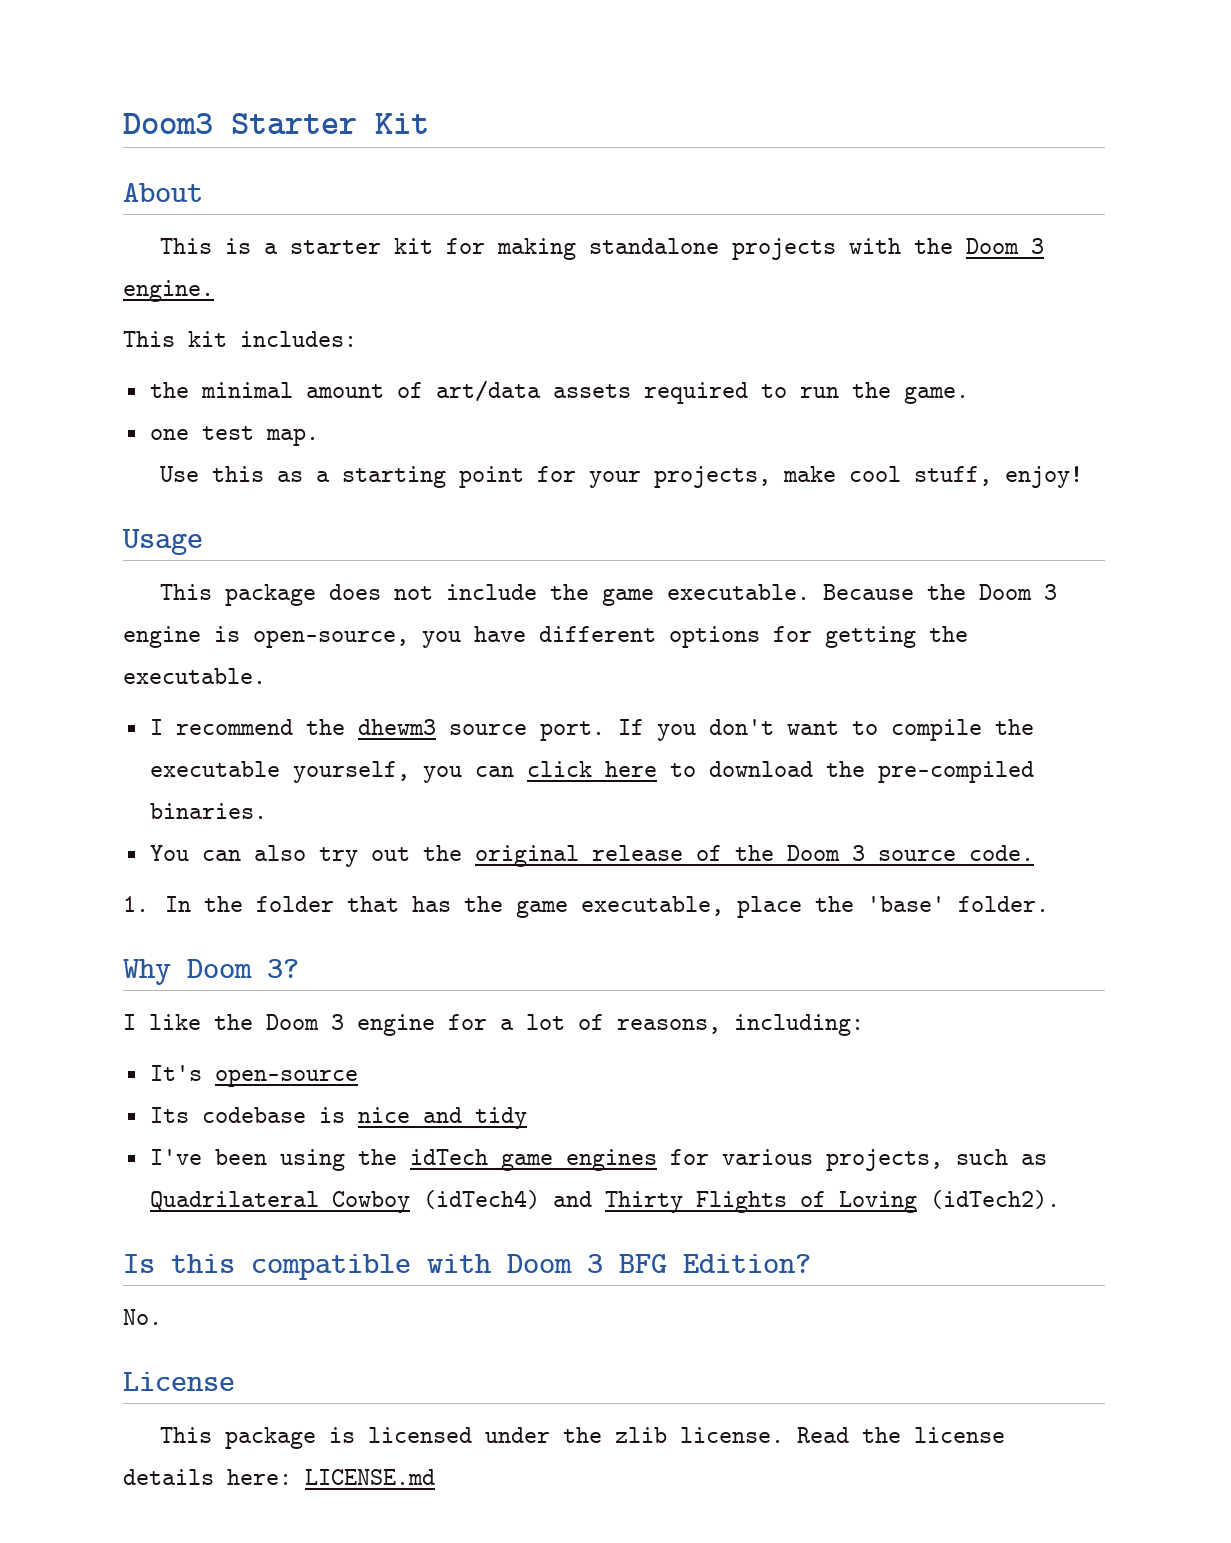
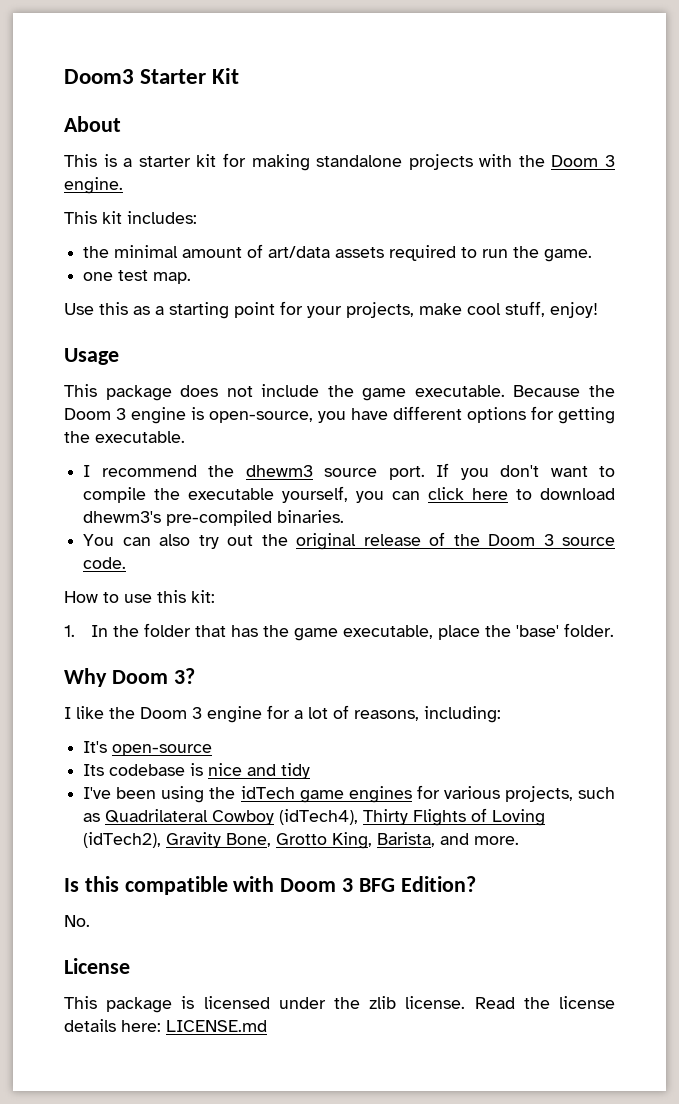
- If you don't want to compile the executable yourself, you can click here to download the pre-compiled binaries.
+ If you don't want to compile the executable yourself, you can click here to download dhewm3's pre-compiled binaries.
+ How to use this kit:
- I've been using the idTech game engines for various projects, such as Quadrilateral Cowboy (idTech4) and Thirty Flights of Loving (idTech2).
+ I've been using the idTech game engines for various projects, such as Quadrilateral Cowboy (idTech4), Thirty Flights of Loving (idTech2), Gravity Bone, Grotto King, Barista, and more.

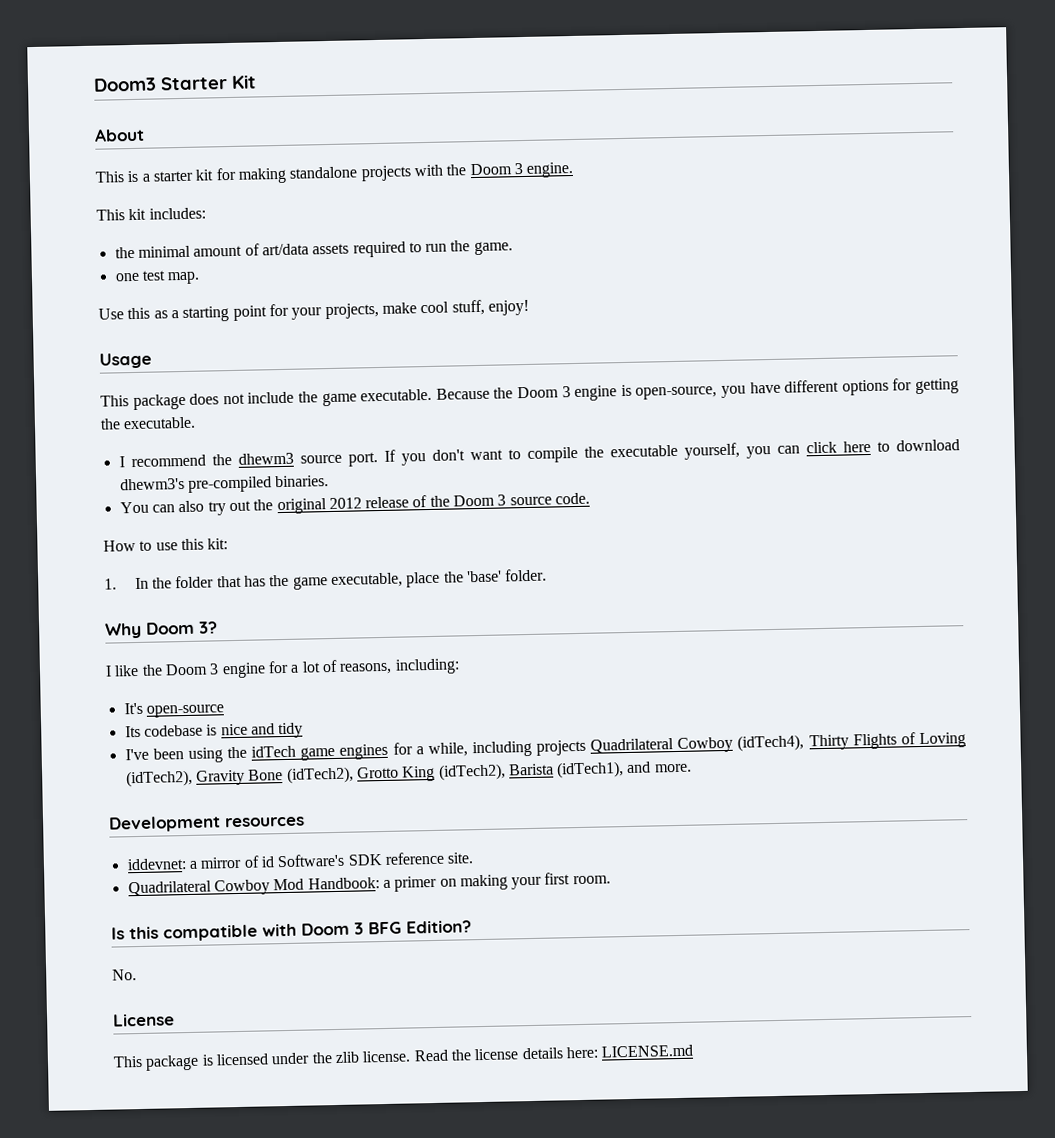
- You can also try out the original release of the Doom 3 source code.
+ You can also try out the original 2012 release of the Doom 3 source code.
- I've been using the idTech game engines for various projects, such as Quadrilateral Cowboy (idTech4), Thirty Flights of Loving (idTech2), Gravity Bone, Grotto King, Barista, and more.
+ I've been using the idTech game engines for a while, including projects Quadrilateral Cowboy (idTech4), Thirty Flights of Loving (idTech2), Gravity Bone (idTech2), Grotto King (idTech2), Barista (idTech1), and more.
+ Development resources
+ iddevnet: a mirror of id Software's SDK reference site.
+ Quadrilateral Cowboy Mod Handbook: a primer on making your first room.

